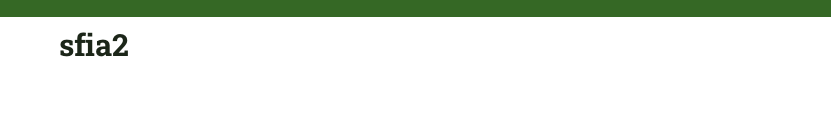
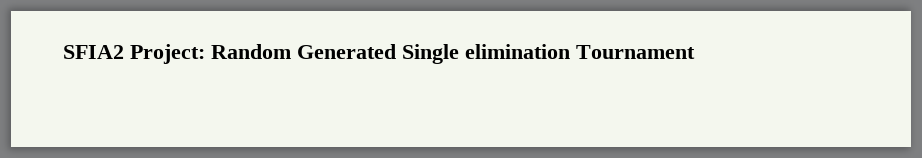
- sfia2
+ SFIA2 Project: Random Generated Single elimination Tournament

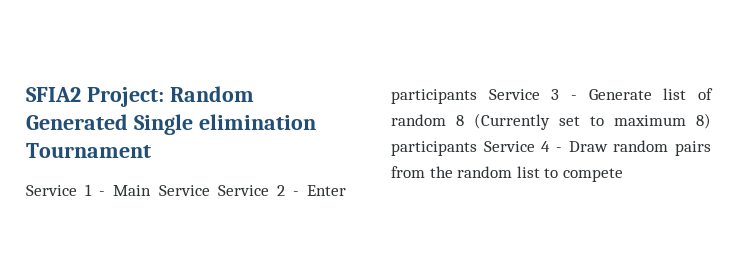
+ Service 1 - Main Service Service 2 - Enter participants Service 3 - Generate list of random 8 (Currently set to maximum 8) participants Service 4 - Draw random pairs from the random list to compete

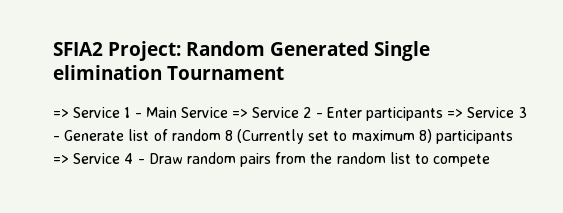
- Service 1 - Main Service Service 2 - Enter participants Service 3 - Generate list of random 8 (Currently set to maximum 8) participants Service 4 - Draw random pairs from the random list to compete
+ => Service 1 - Main Service => Service 2 - Enter participants => Service 3 - Generate list of random 8 (Currently set to maximum 8) participants => Service 4 - Draw random pairs from the random list to compete

